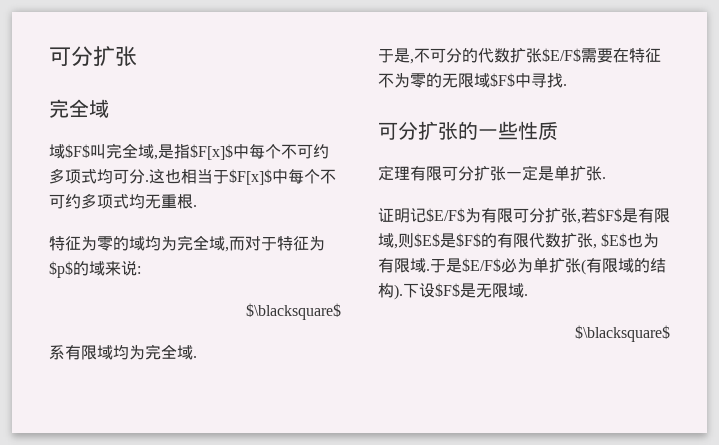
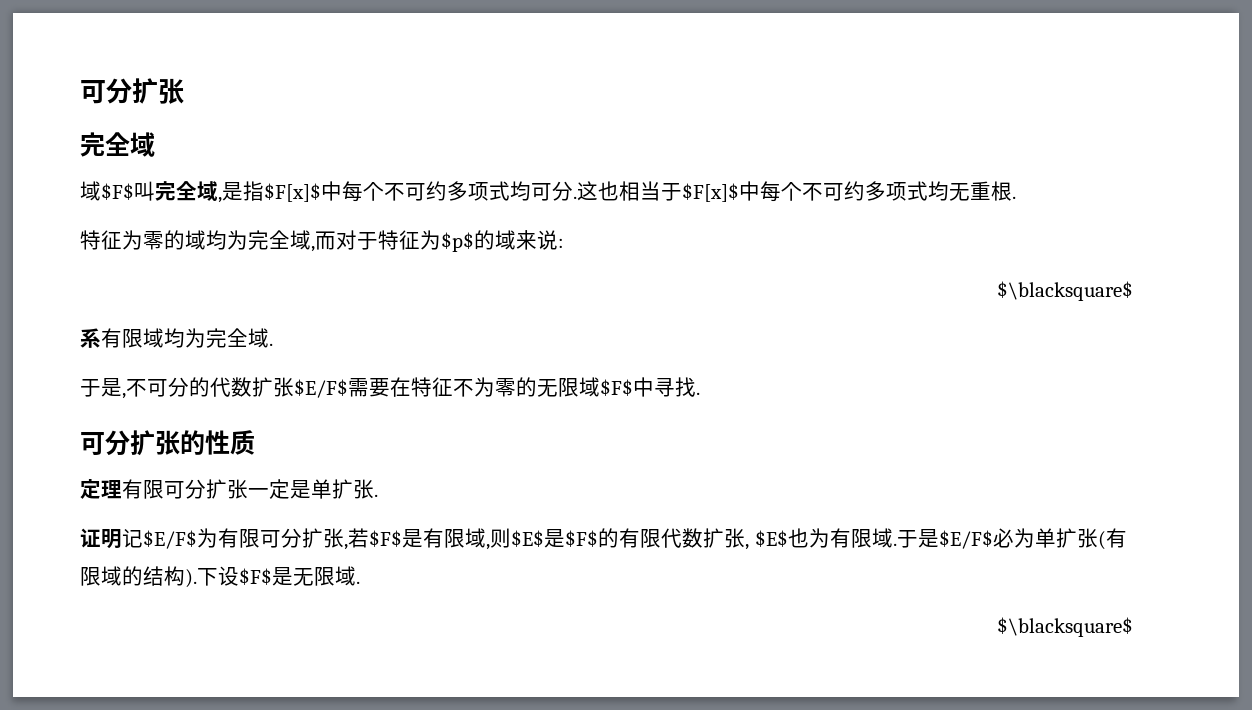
- 可分扩张的一些性质
+ 可分扩张的性质

